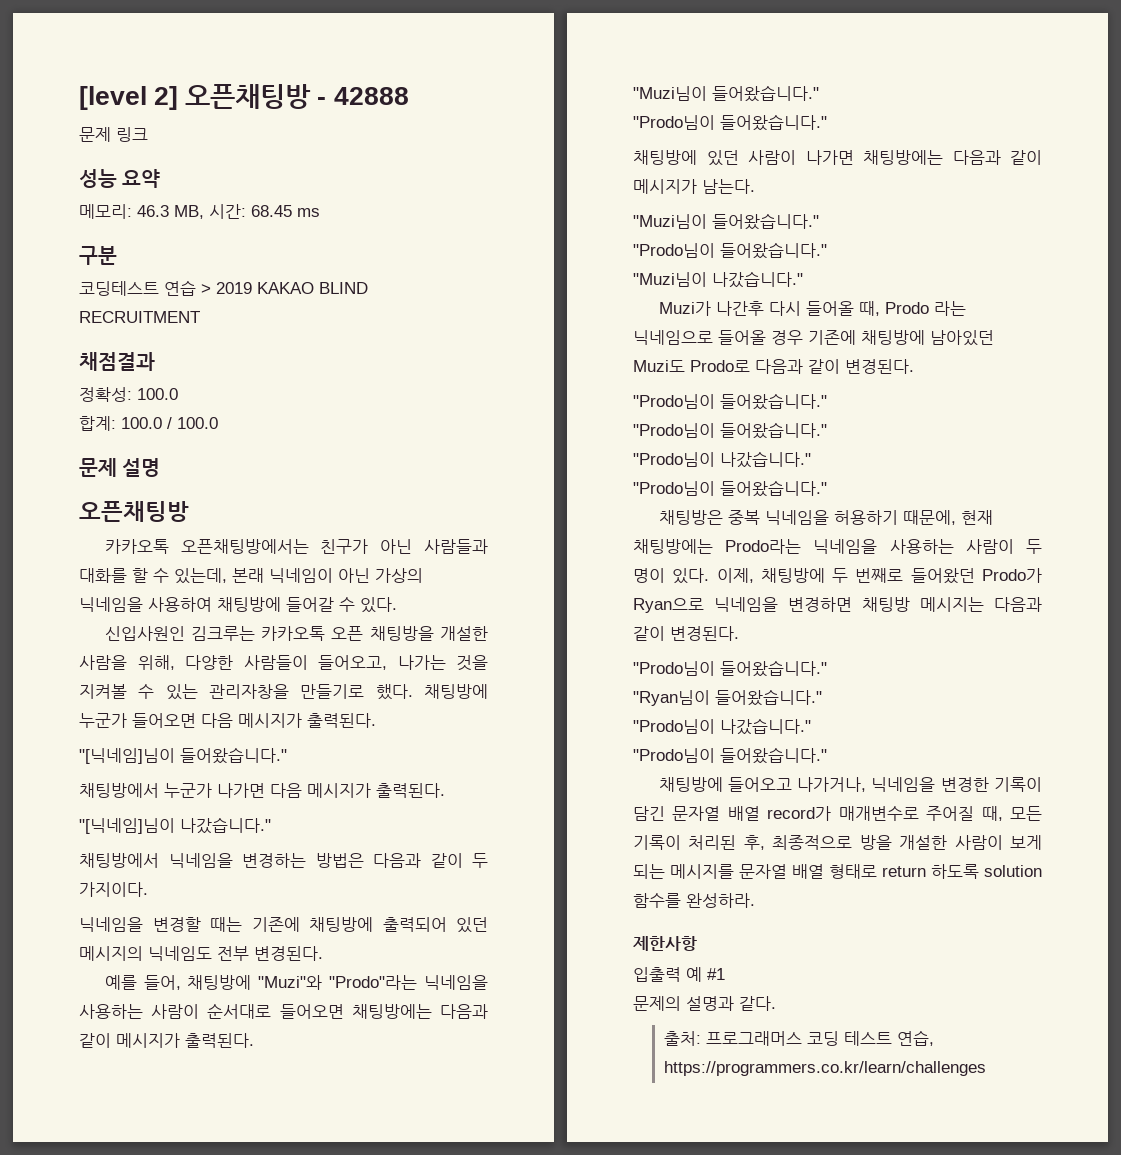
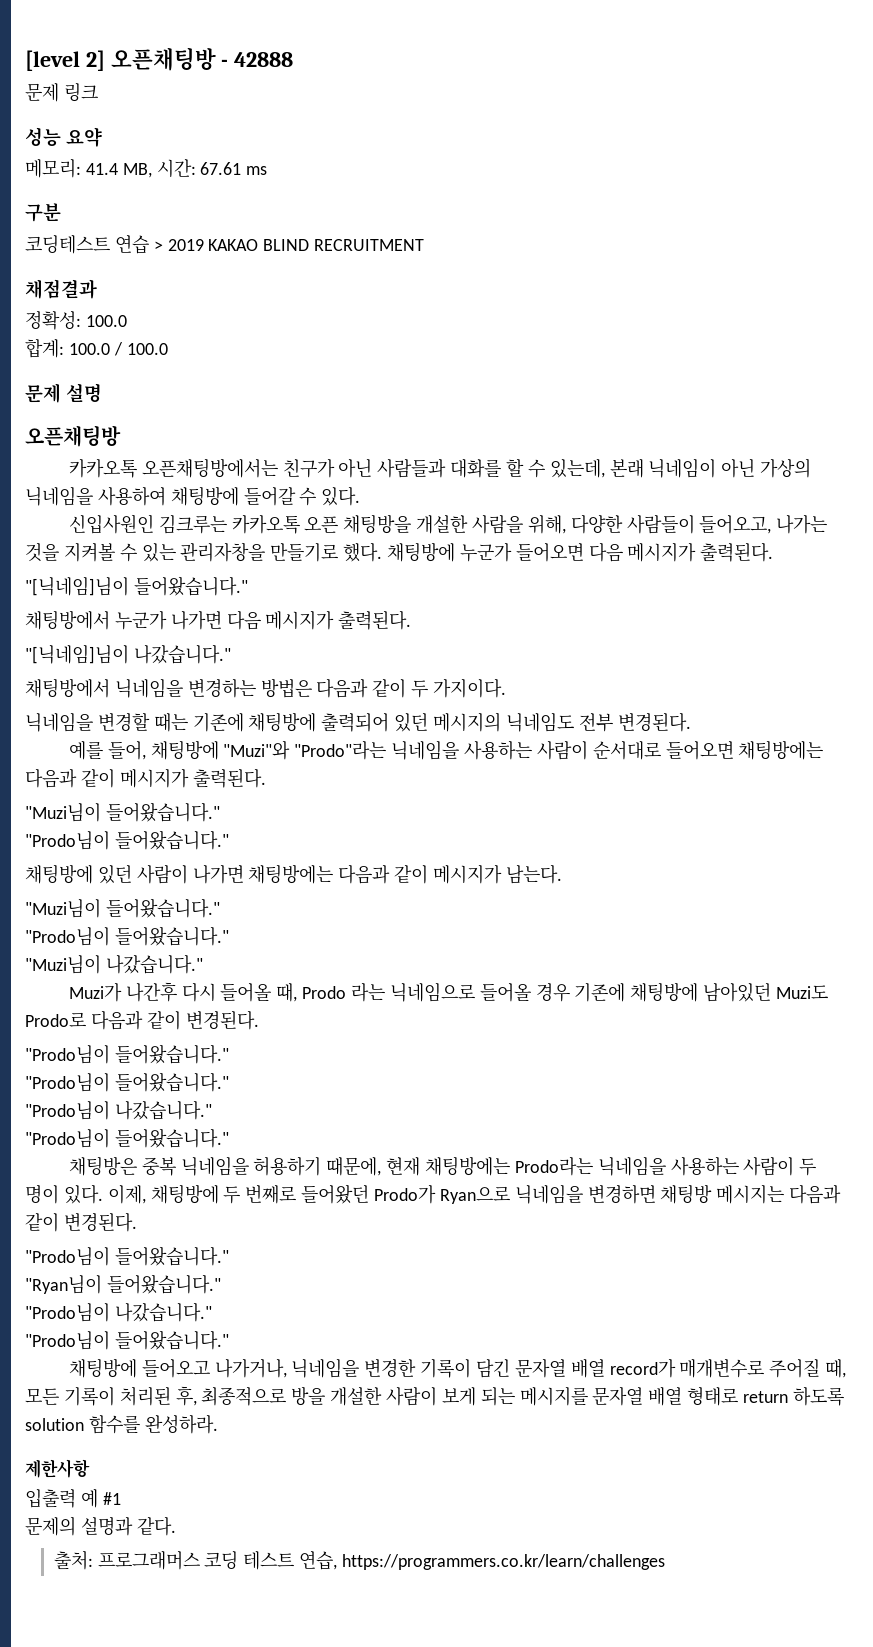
- 메모리: 46.3 MB, 시간: 68.45 ms
+ 메모리: 41.4 MB, 시간: 67.61 ms

